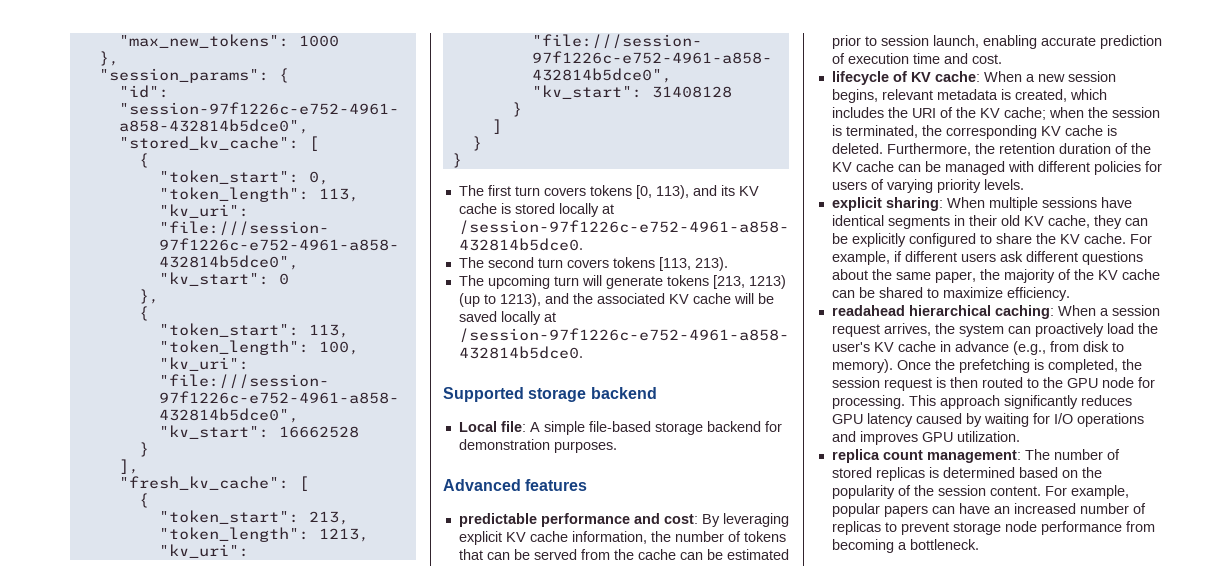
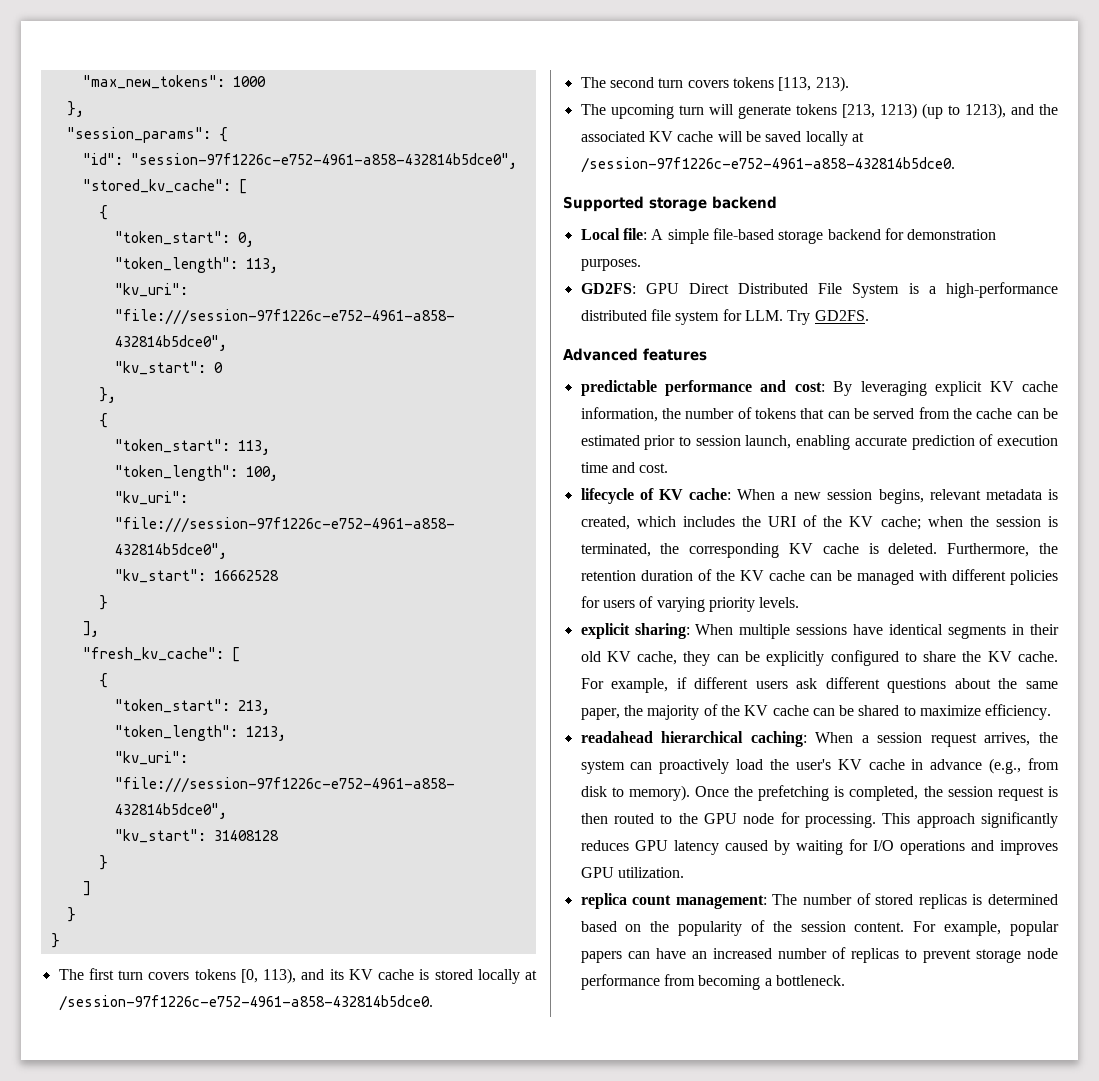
+ GD2FS: GPU Direct Distributed File System is a high-performance distributed file system for LLM. Try GD2FS.

